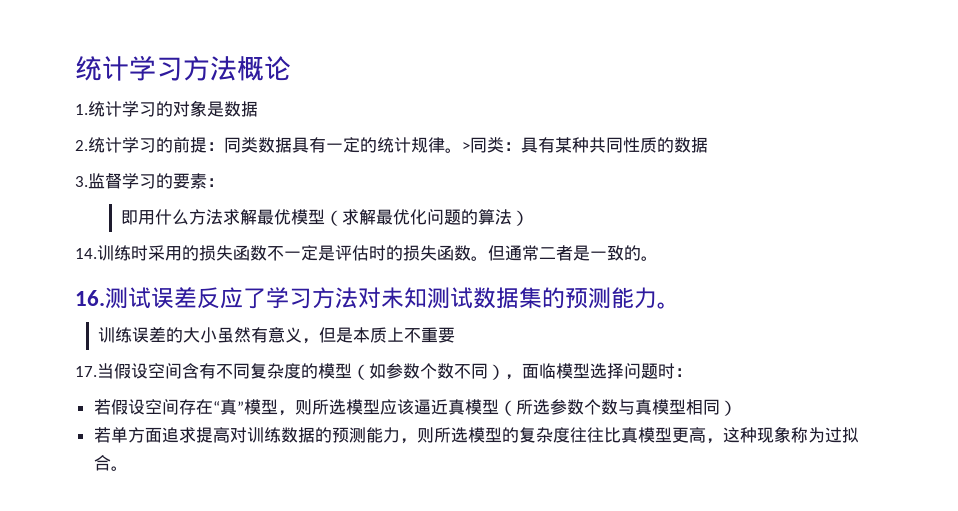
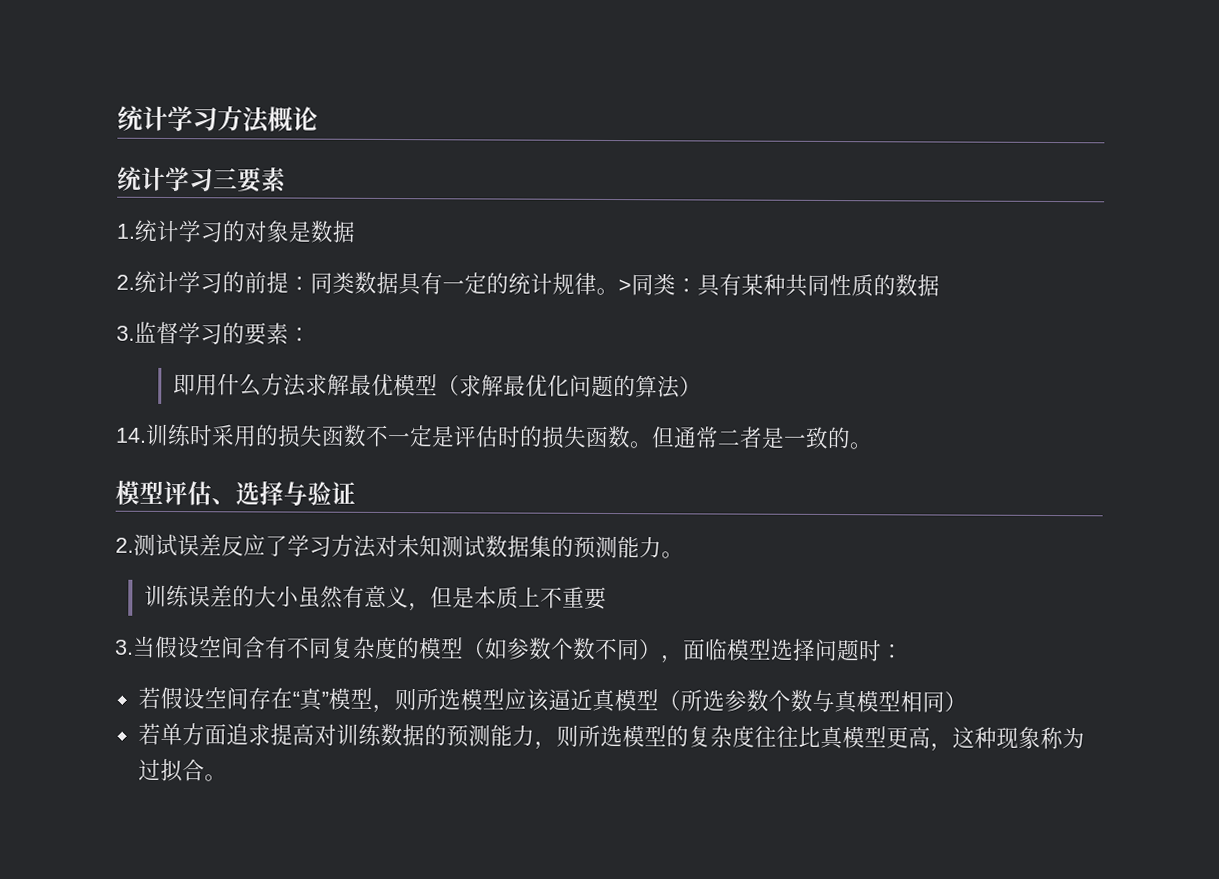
+ 统计学习三要素
- 16.测试误差反应了学习方法对未知测试数据集的预测能力。
+ 模型评估、选择与验证
+ 2.测试误差反应了学习方法对未知测试数据集的预测能力。
- 17.当假设空间含有不同复杂度的模型（如参数个数不同），面临模型选择问题时：
+ 3.当假设空间含有不同复杂度的模型（如参数个数不同），面临模型选择问题时：

